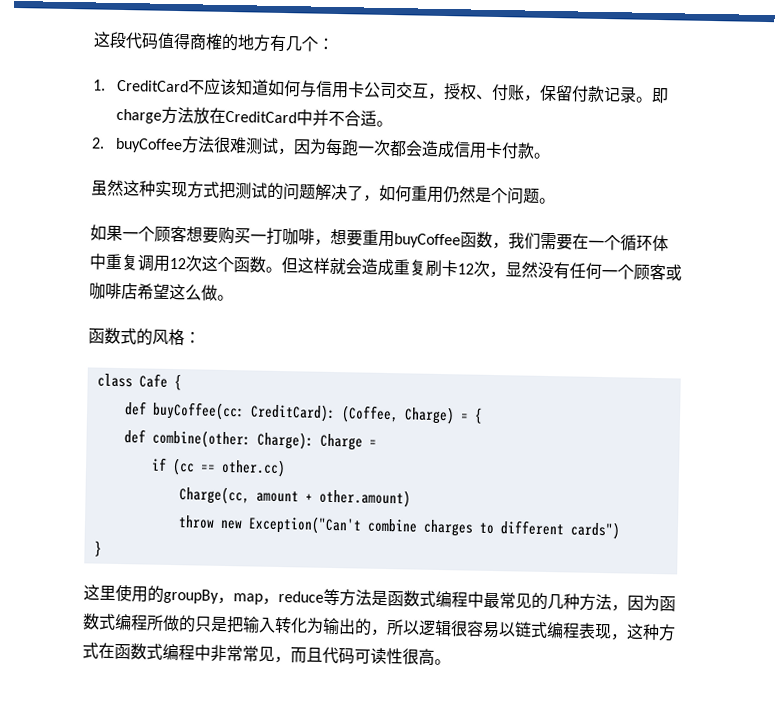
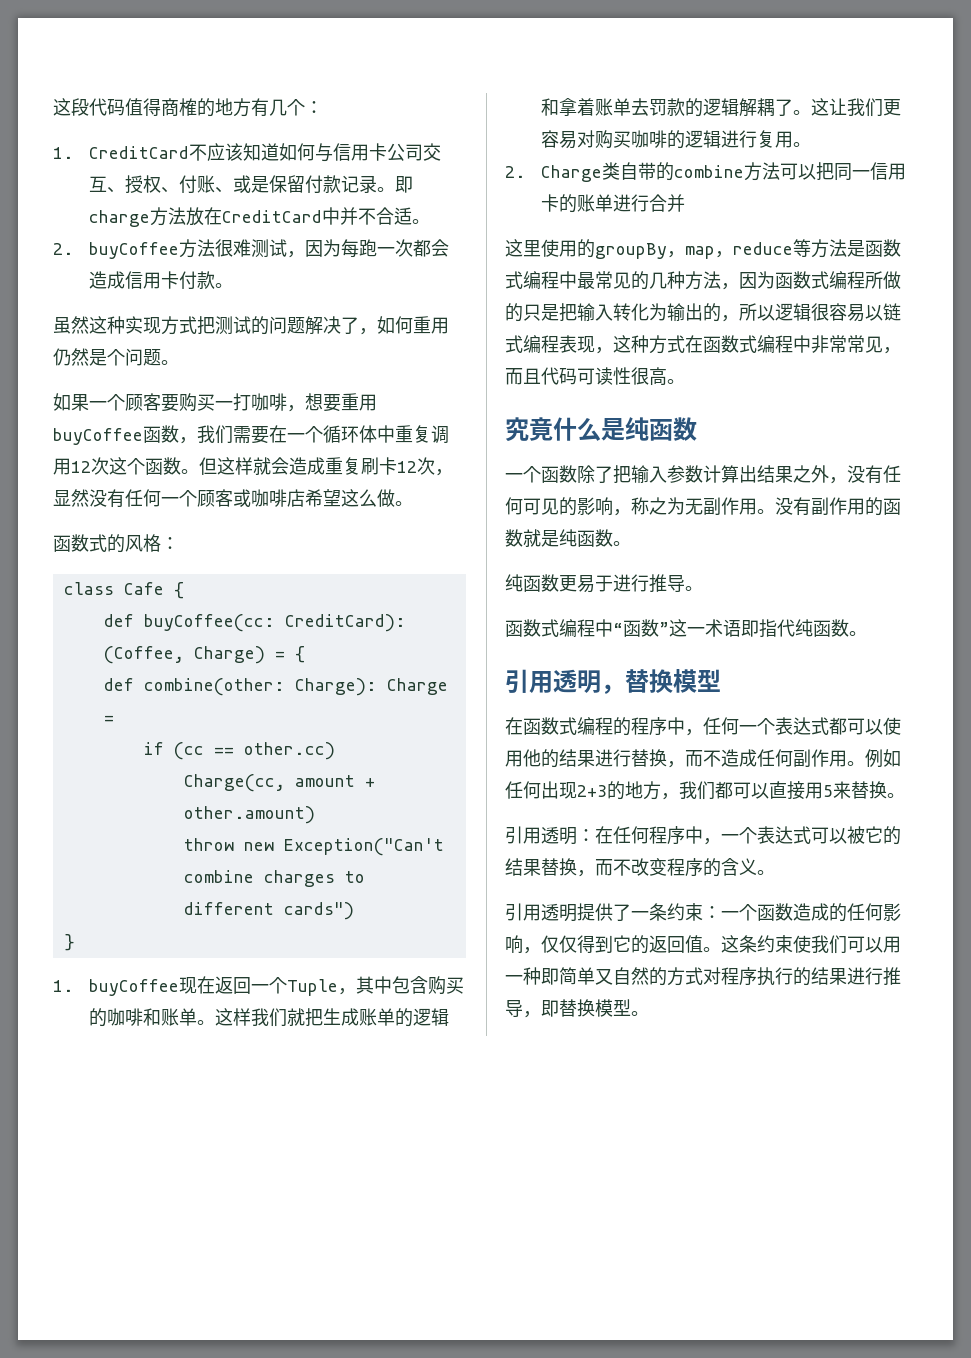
- 1. CreditCard不应该知道如何与信用卡公司交互，授权、付账，保留付款记录。
+ 1. CreditCard不应该知道如何与信用卡公司交互、授权、付账、或是保留付款记录。
- 如果一个顾客想要购买一打咖啡，想要重用buyCoffee函数，我们需要在一个循环体中重复调用12次这个函数。
+ 如果一个顾客要购买一打咖啡，想要重用buyCoffee函数，我们需要在一个循环体中重复调用12次这个函数。
+ 1. buyCoffee现在返回一个Tuple，其中包含购买的咖啡和账单。这样我们就把生成账单的逻辑和拿着账单去罚款的逻辑解耦了。这让我们更容易对购买咖啡的逻辑进行复用。
+ 2. Charge类自带的combine方法可以把同一信用卡的账单进行合并
+ 究竟什么是纯函数
+ 一个函数除了把输入参数计算出结果之外，没有任何可见的影响，称之为无副作用。没有副作用的函数就是纯函数。
+ 纯函数更易于进行推导。
+ 函数式编程中“函数”这一术语即指代纯函数。
+ 引用透明，替换模型
+ 在函数式编程的程序中，任何一个表达式都可以使用他的结果进行替换，而不造成任何副作用。例如任何出现2+3的地方，我们都可以直接用5来替换。
+ 引用透明：在任何程序中，一个表达式可以被它的结果替换，而不改变程序的含义。
+ 引用透明提供了一条约束：一个函数造成的任何影响，仅仅得到它的返回值。这条约束使我们可以用一种即简单又自然的方式对程序执行的结果进行推导，即替换模型。

